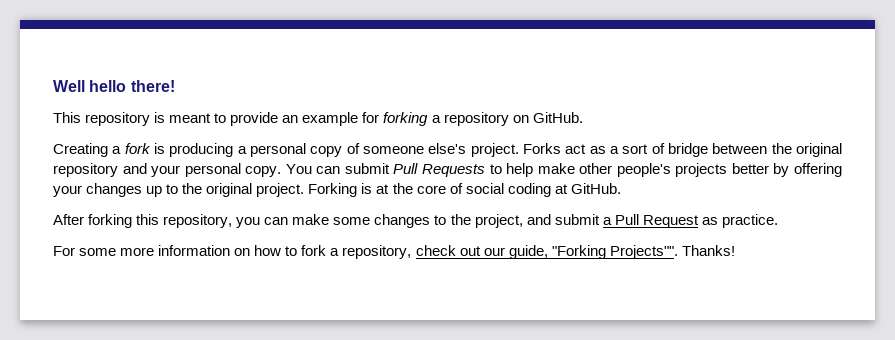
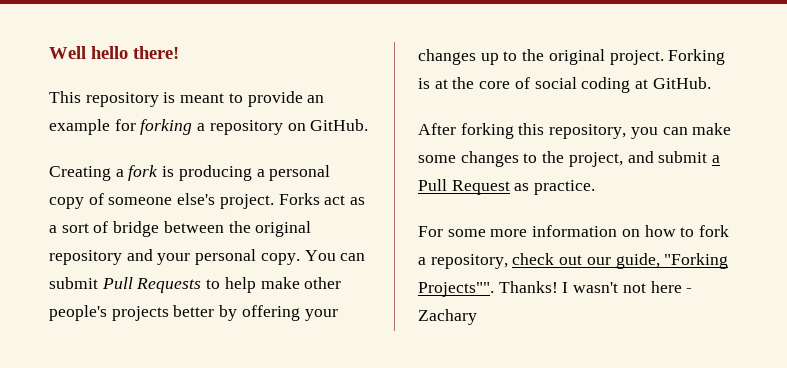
+ I wasn't not here - Zachary

